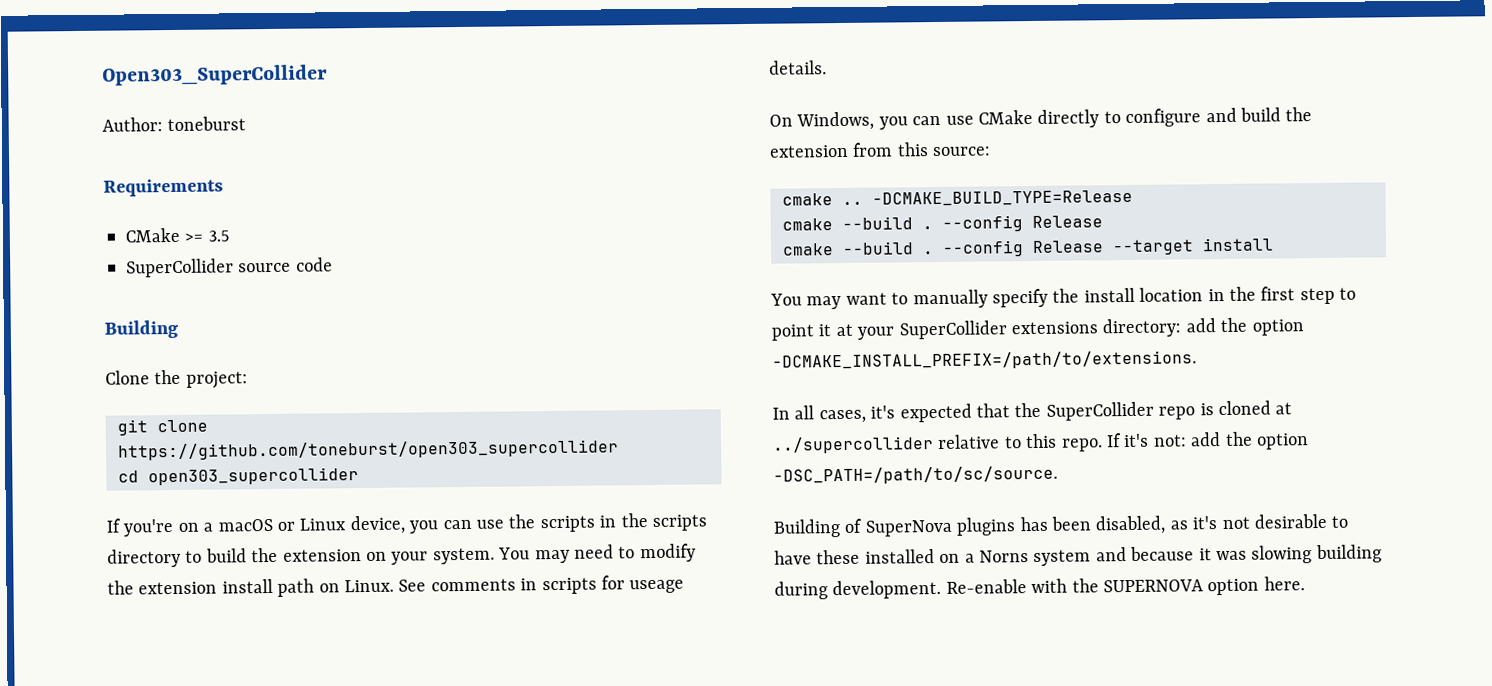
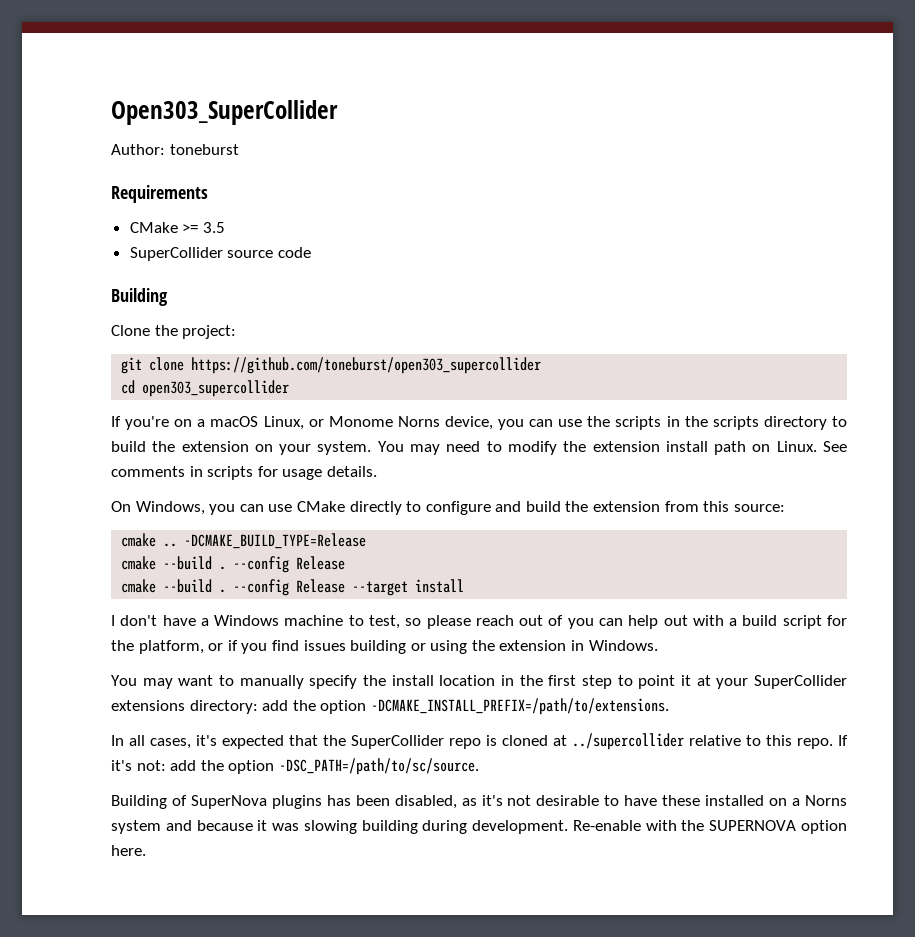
- If you're on a macOS or Linux device, you can use the scripts in the scripts directory to build the extension on your system.
+ If you're on a macOS Linux, or Monome Norns device, you can use the scripts in the scripts directory to build the extension on your system.
- See comments in scripts for useage details.
+ See comments in scripts for usage details.
+ I don't have a Windows machine to test, so please reach out of you can help out with a build script for the platform, or if you find issues building or using the extension in Windows.

